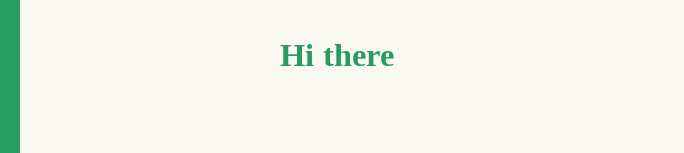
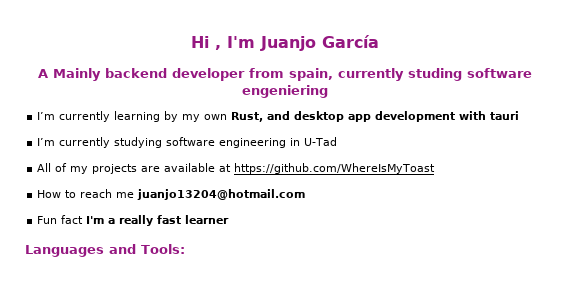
- Hi there
+ Hi , I'm Juanjo García
+ A Mainly backend developer from spain, currently studing software engeniering
+ I’m currently learning by my own Rust, and desktop app development with tauri
+ I’m currently studying software engineering in U-Tad
+ All of my projects are available at https://github.com/WhereIsMyToast
+ How to reach me juanjo13204@hotmail.com
+ Fun fact I'm a really fast learner
+ Languages and Tools:

